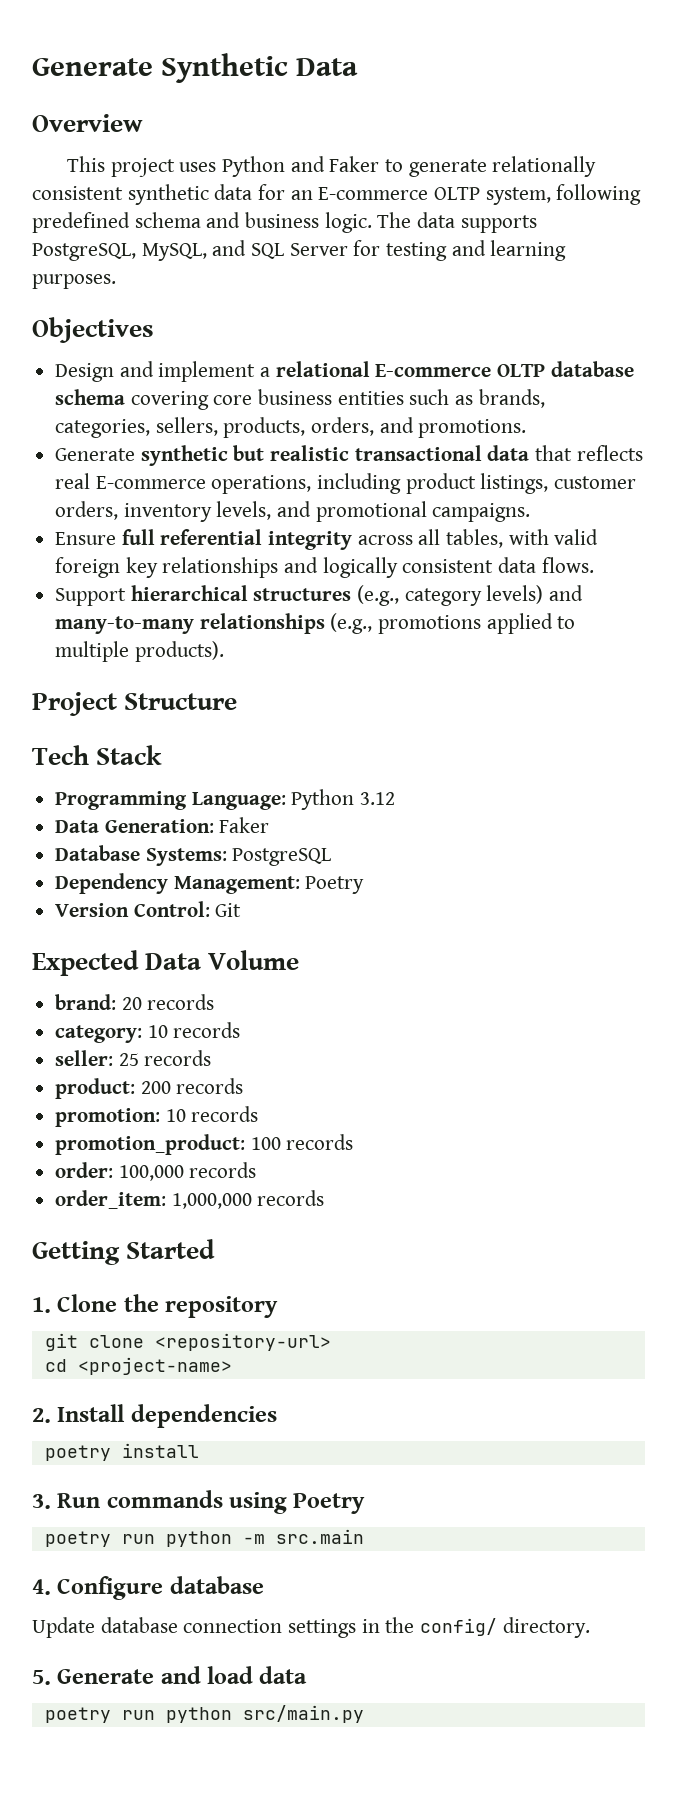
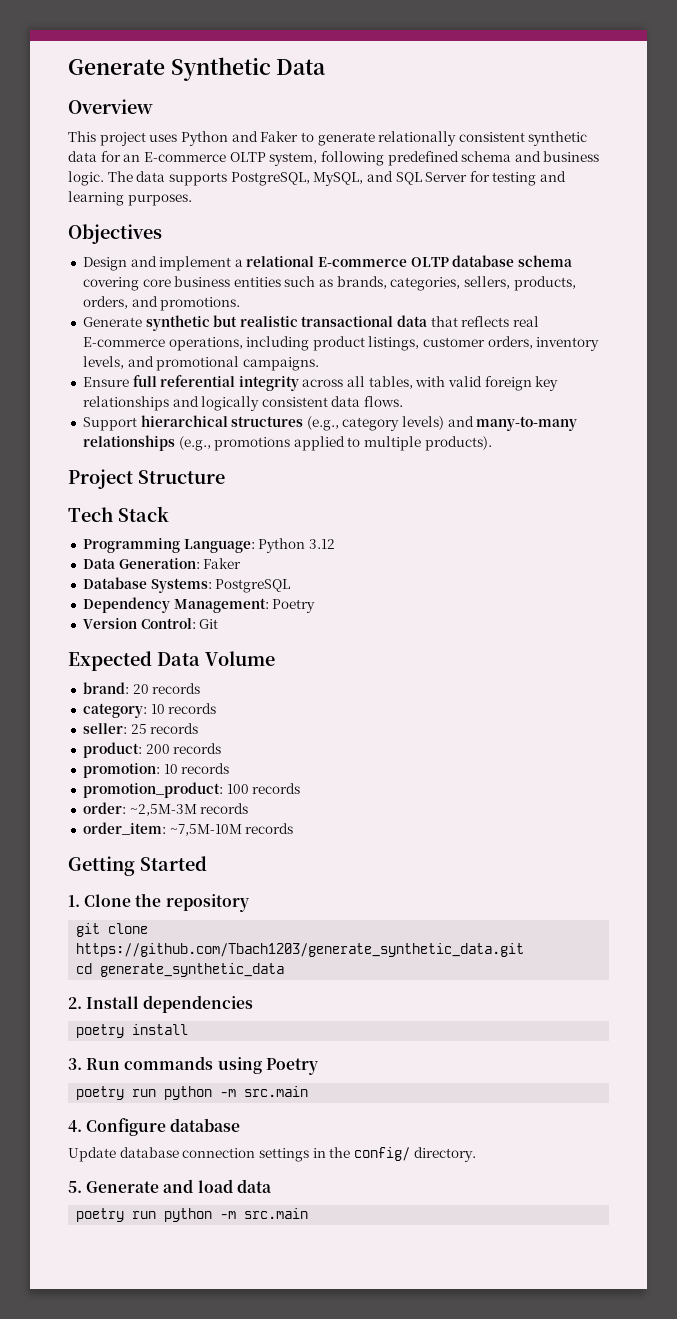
- order: 100,000 records
+ order: ~2,5M-3M records
- order_item: 1,000,000 records
+ order_item: ~7,5M-10M records
- git clone <repository-url>
+ git clone https://github.com/Tbach1203/generate_synthetic_data.git
- cd <project-name>
+ cd generate_synthetic_data
  5. Generate and load data
- poetry run python src/main.py
+ poetry run python -m src.main

